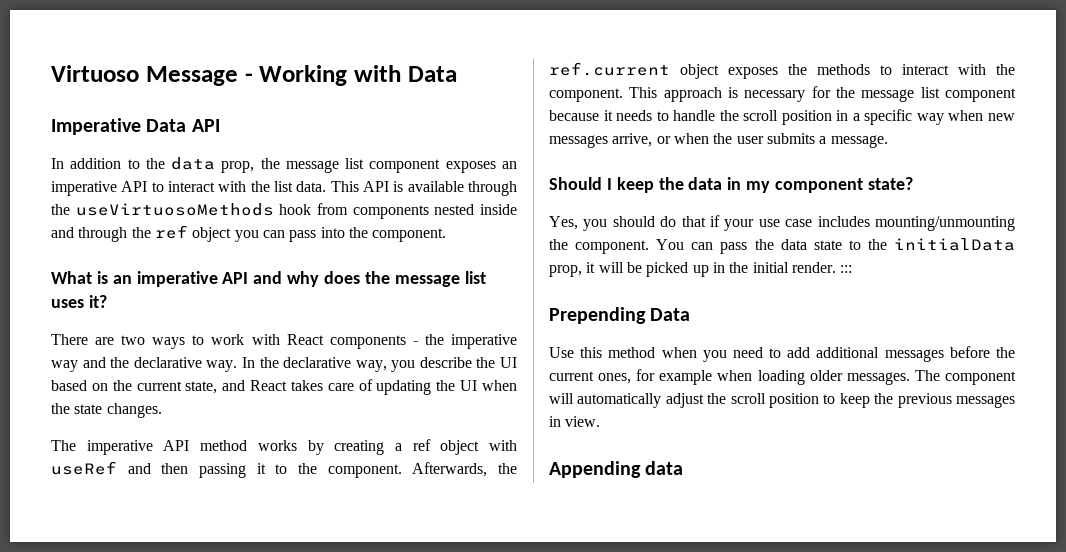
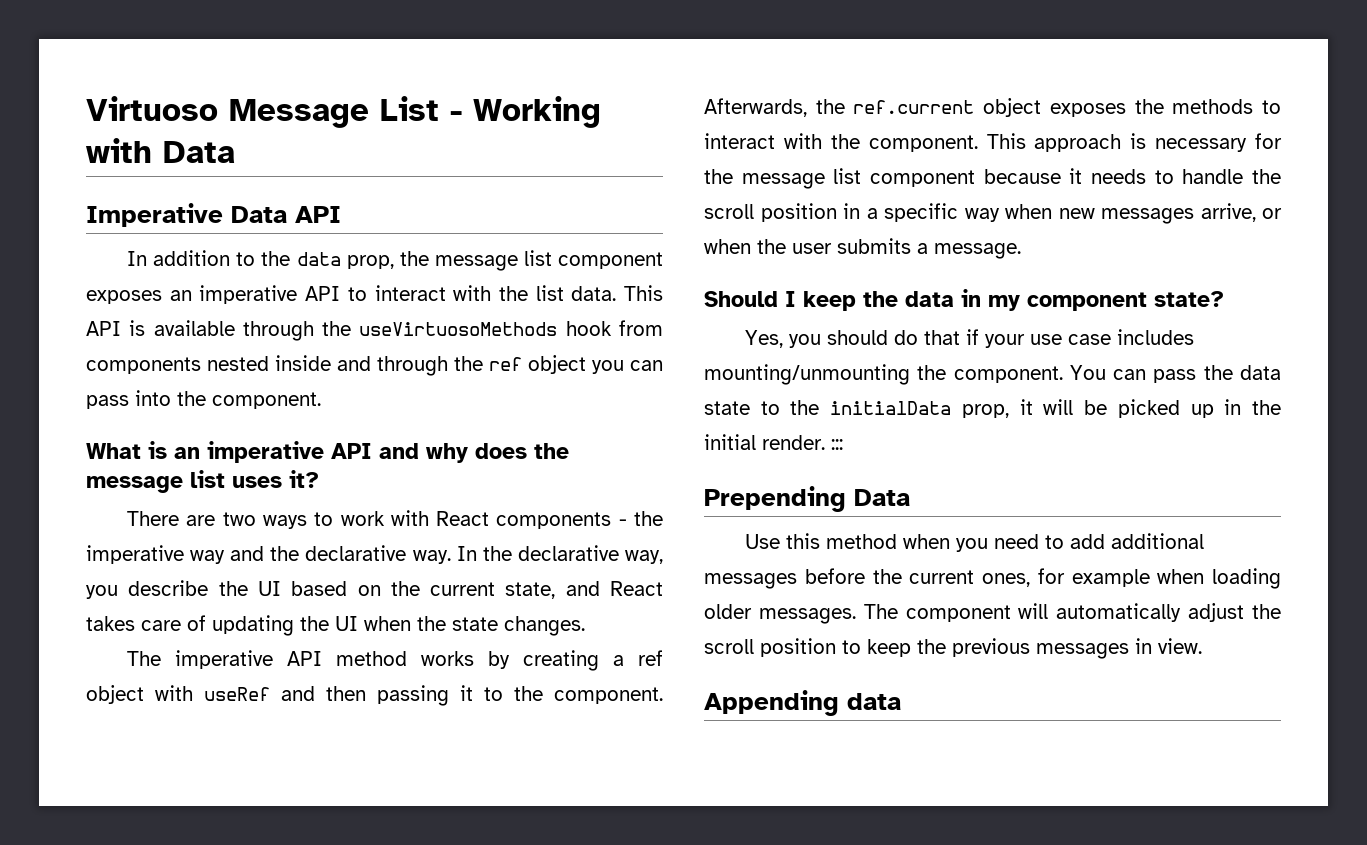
- Virtuoso Message - Working with Data
+ Virtuoso Message List - Working with Data

